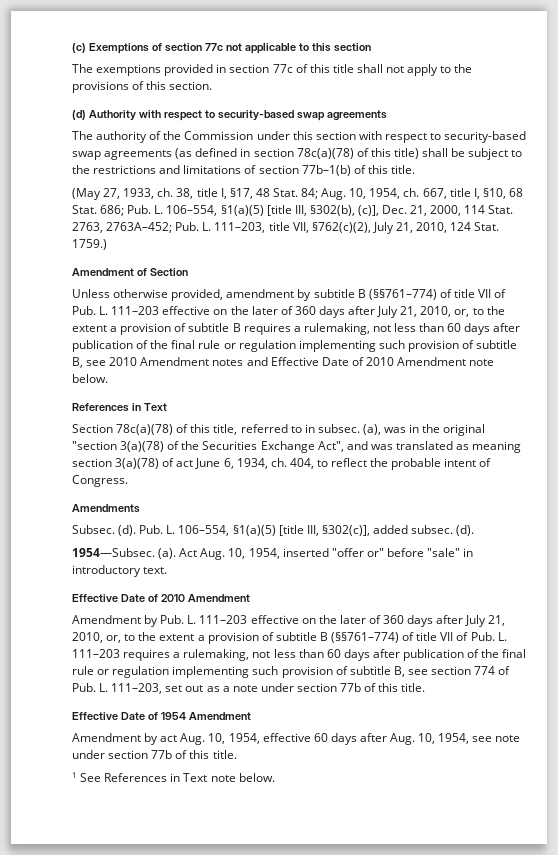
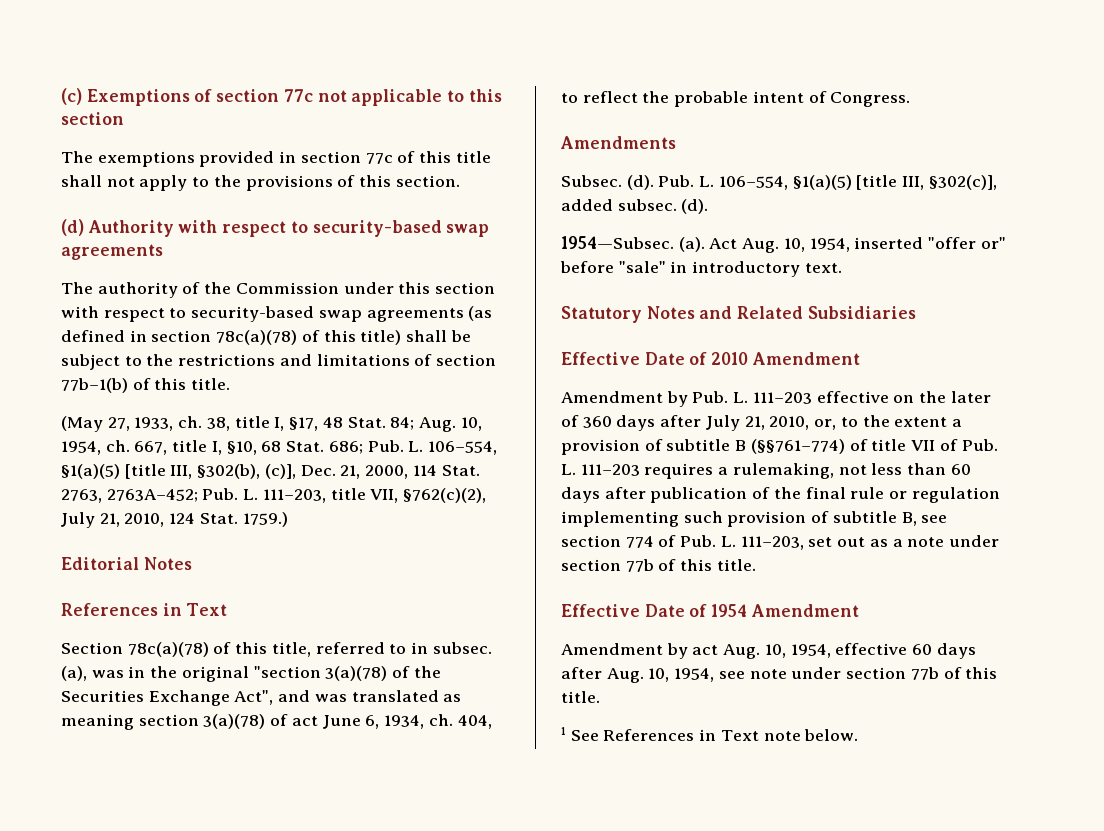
- Amendment of Section
- Unless otherwise provided, amendment by subtitle B (§§761–774) of title VII of Pub. L. 111–203 effective on the later of 360 days after July 21, 2010, or, to the extent a provision of subtitle B requires a rulemaking, not less than 60 days after publication of the final rule or regulation implementing such provision of subtitle B, see 2010 Amendment notes and Effective Date of 2010 Amendment note below.
+ Editorial Notes
+ Statutory Notes and Related Subsidiaries

